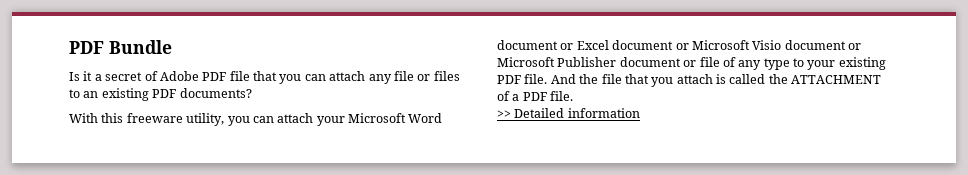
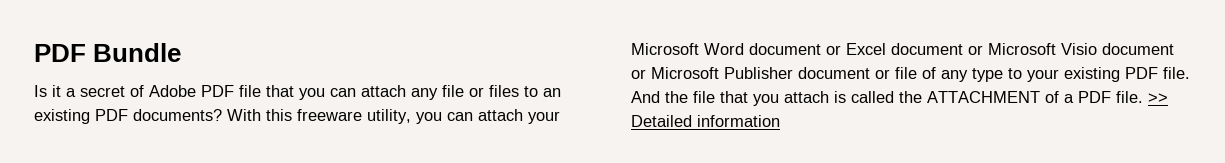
- Is it a secret of Adobe PDF file that you can attach any file or files to an existing PDF documents?
- With this freeware utility, you can attach your Microsoft Word document or Excel document or Microsoft Visio document or Microsoft Publisher document or file of any type to your existing PDF file.
+ Is it a secret of Adobe PDF file that you can attach any file or files to an existing PDF documents? With this freeware utility, you can attach your Microsoft Word document or Excel document or Microsoft Visio document or Microsoft Publisher document or file of any type to your existing PDF file.
- And the file that you attach is called the ATTACHMENT of a PDF file.
- >> Detailed information
+ And the file that you attach is called the ATTACHMENT of a PDF file. >> Detailed information

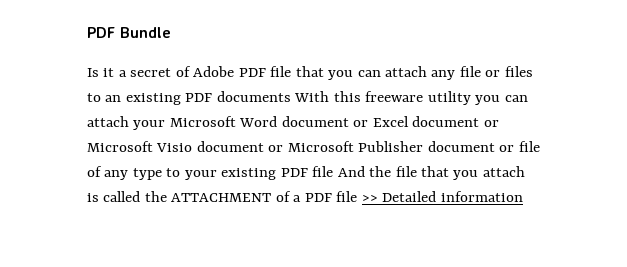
- Is it a secret of Adobe PDF file that you can attach any file or files to an existing PDF documents? With this freeware utility, you can attach your Microsoft Word document or Excel document or Microsoft Visio document or Microsoft Publisher document or file of any type to your existing PDF file. And the file that you attach is called the ATTACHMENT of a PDF file. >> Detailed information
+ Is it a secret of Adobe PDF file that you can attach any file or files to an existing PDF documents With this freeware utility you can attach your Microsoft Word document or Excel document or Microsoft Visio document or Microsoft Publisher document or file of any type to your existing PDF file And the file that you attach is called the ATTACHMENT of a PDF file >> Detailed information

